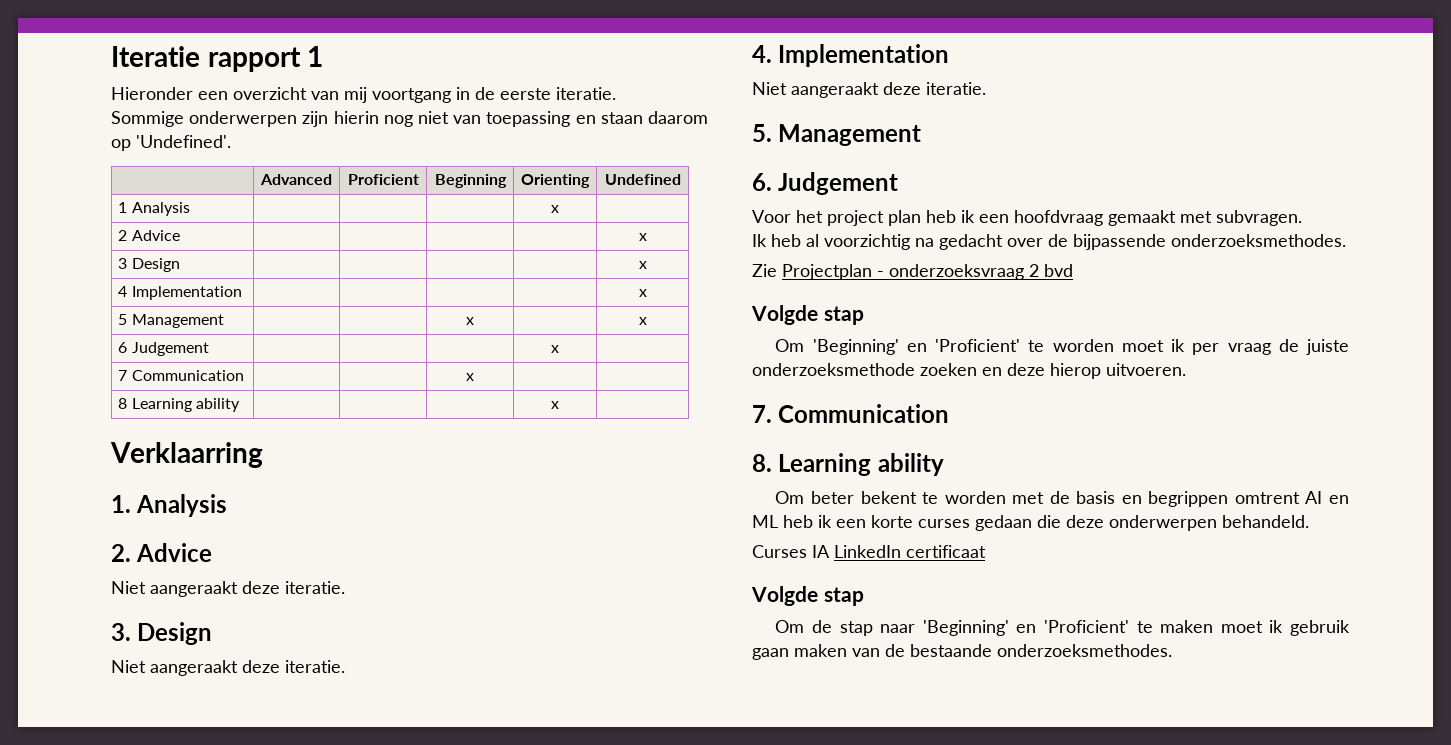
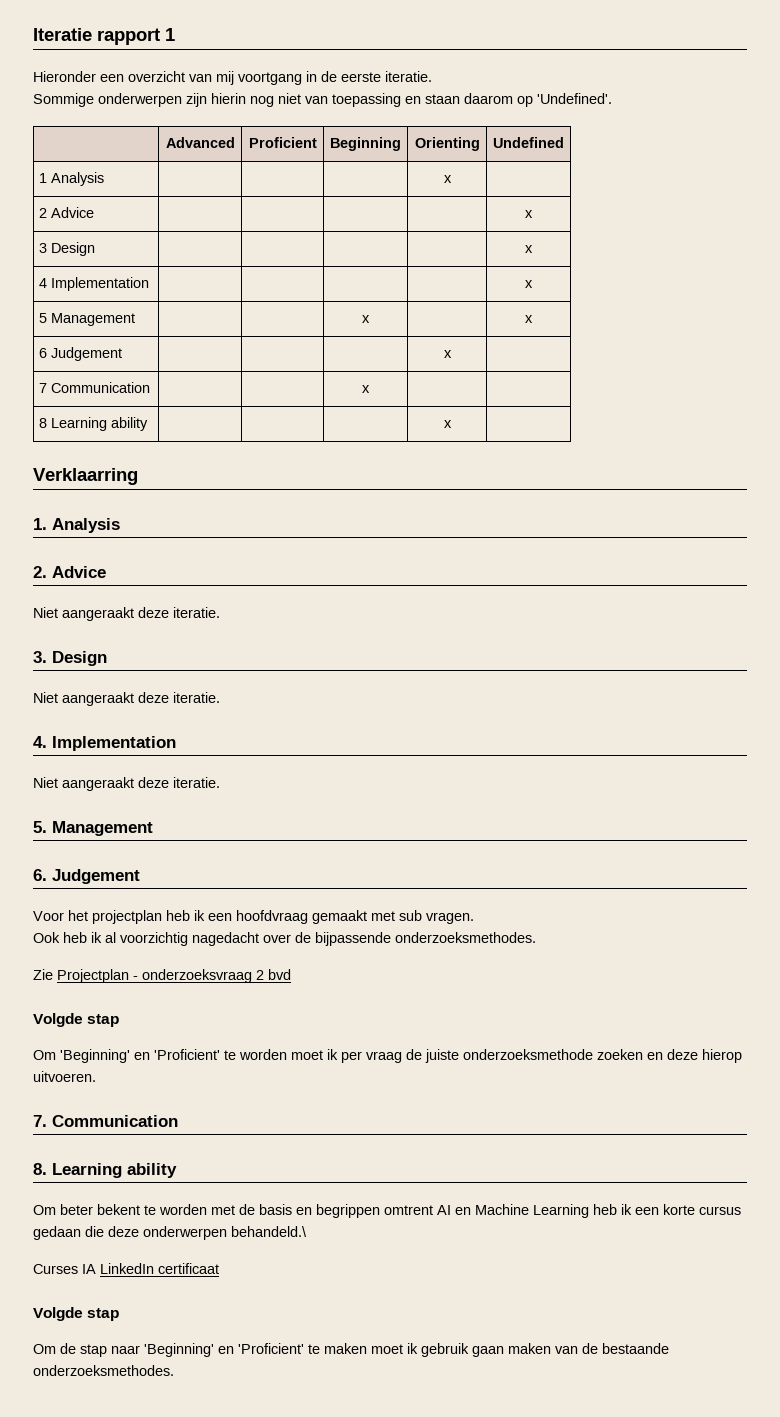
- Voor het project plan heb ik een hoofdvraag gemaakt met subvragen.
- Ik heb al voorzichtig na gedacht over de bijpassende onderzoeksmethodes.
+ Voor het projectplan heb ik een hoofdvraag gemaakt met sub vragen.
+ Ook heb ik al voorzichtig nagedacht over de bijpassende onderzoeksmethodes.
- Om beter bekent te worden met de basis en begrippen omtrent AI en ML heb ik een korte curses gedaan die deze onderwerpen behandeld.
+ Om beter bekent te worden met de basis en begrippen omtrent AI en Machine Learning heb ik een korte cursus gedaan die deze onderwerpen behandeld.\

